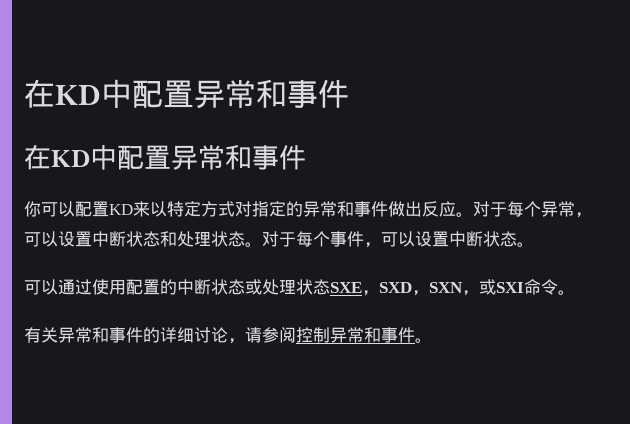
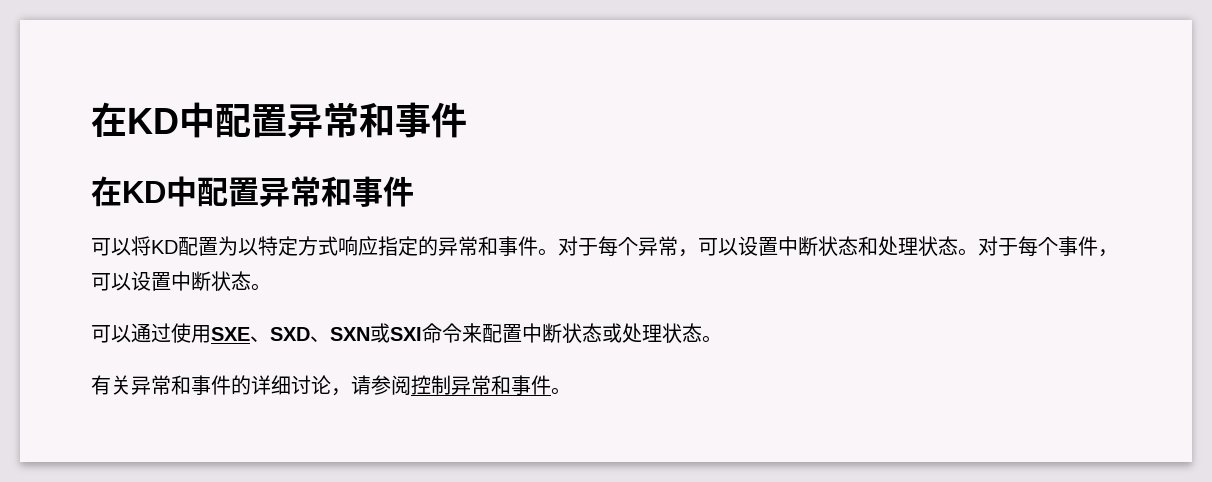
- 你可以配置KD来以特定方式对指定的异常和事件做出反应。
+ 可以将KD配置为以特定方式响应指定的异常和事件。
- 可以通过使用配置的中断状态或处理状态SXE，SXD，SXN，或SXI命令。
+ 可以通过使用SXE、SXD、SXN或SXI命令来配置中断状态或处理状态。

